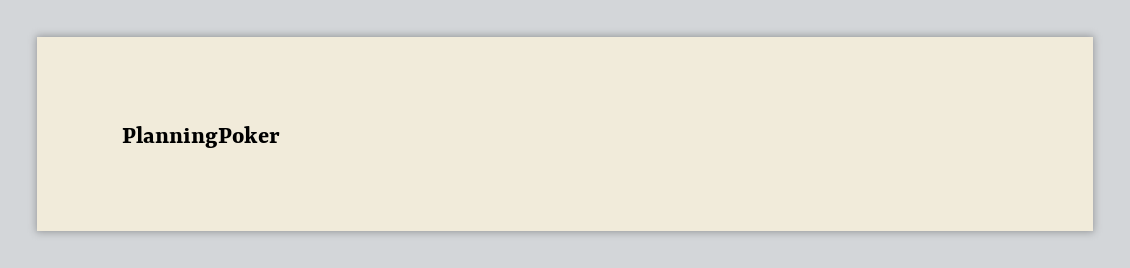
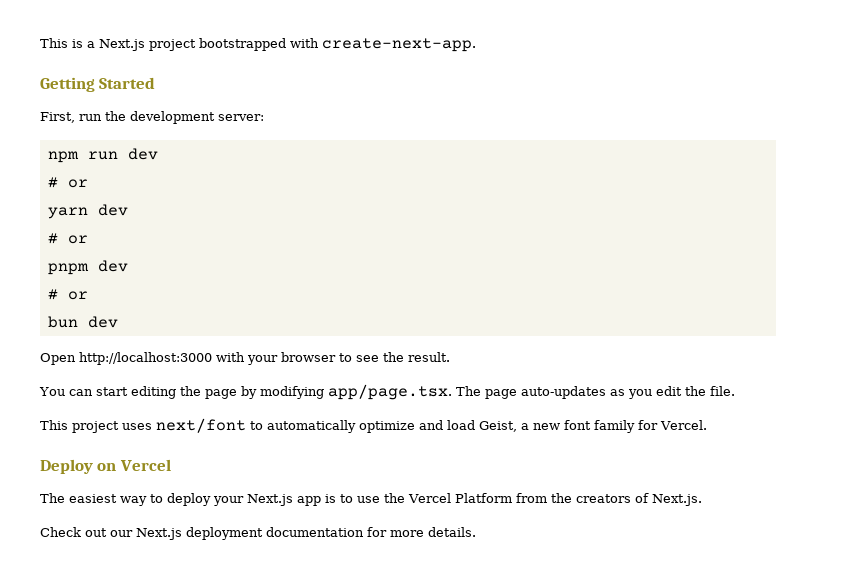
- PlanningPoker
+ This is a Next.js project bootstrapped with create-next-app.
+ Getting Started
+ First, run the development server:
+ npm run dev
+ # or
+ yarn dev
+ # or
+ pnpm dev
+ # or
+ bun dev
+ Open http://localhost:3000 with your browser to see the result.
+ You can start editing the page by modifying app/page.tsx. The page auto-updates as you edit the file.
+ This project uses next/font to automatically optimize and load Geist, a new font family for Vercel.
+ Deploy on Vercel
+ The easiest way to deploy your Next.js app is to use the Vercel Platform from the creators of Next.js.
+ Check out our Next.js deployment documentation for more details.

